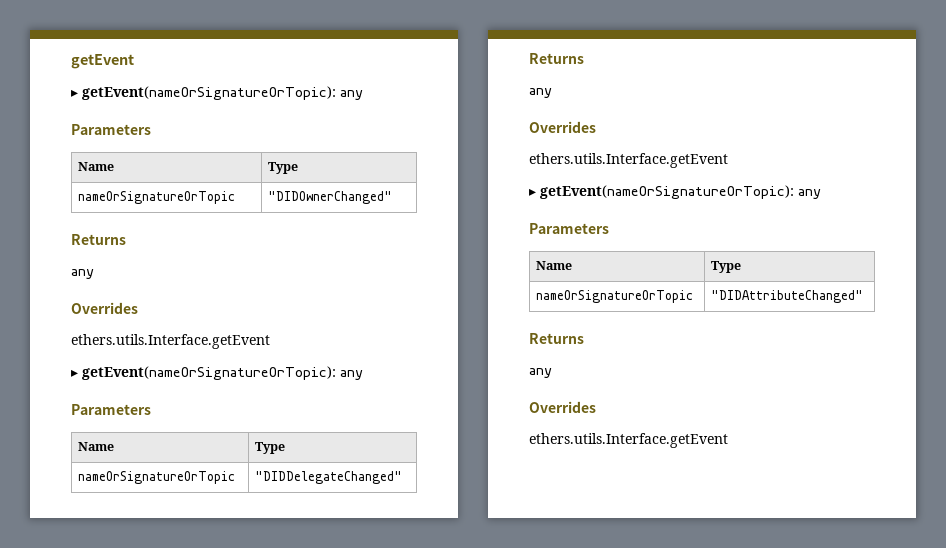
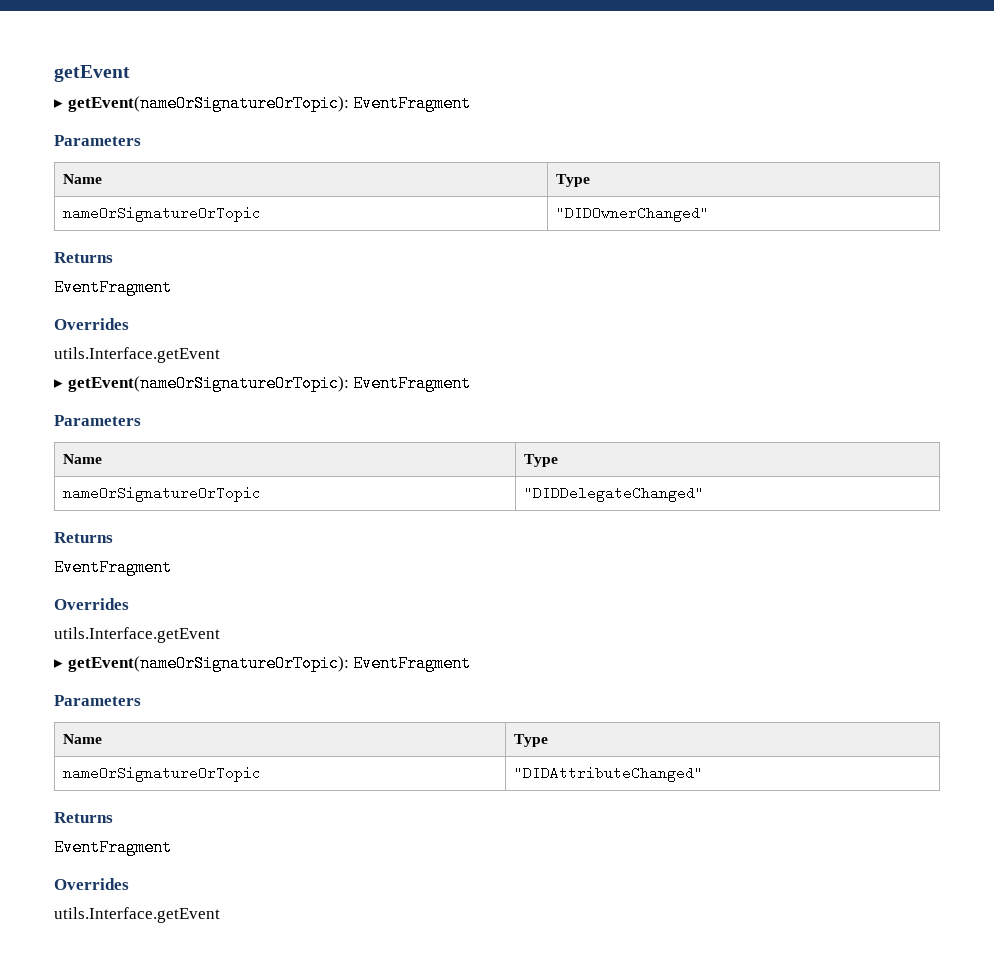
  getEvent
- ▸ getEvent(nameOrSignatureOrTopic): any
+ ▸ getEvent(nameOrSignatureOrTopic): EventFragment
  nameOrSignatureOrTopic | "DIDOwnerChanged"
  Returns
- any
+ EventFragment
  Overrides
- ethers.utils.Interface.getEvent
- ▸ getEvent(nameOrSignatureOrTopic): any
+ utils.Interface.getEvent
+ ▸ getEvent(nameOrSignatureOrTopic): EventFragment
  nameOrSignatureOrTopic | "DIDDelegateChanged"
  Returns
- any
+ EventFragment
  Overrides
- ethers.utils.Interface.getEvent
- ▸ getEvent(nameOrSignatureOrTopic): any
+ utils.Interface.getEvent
+ ▸ getEvent(nameOrSignatureOrTopic): EventFragment
  nameOrSignatureOrTopic | "DIDAttributeChanged"
  Returns
- any
+ EventFragment
  Overrides
- ethers.utils.Interface.getEvent
+ utils.Interface.getEvent

